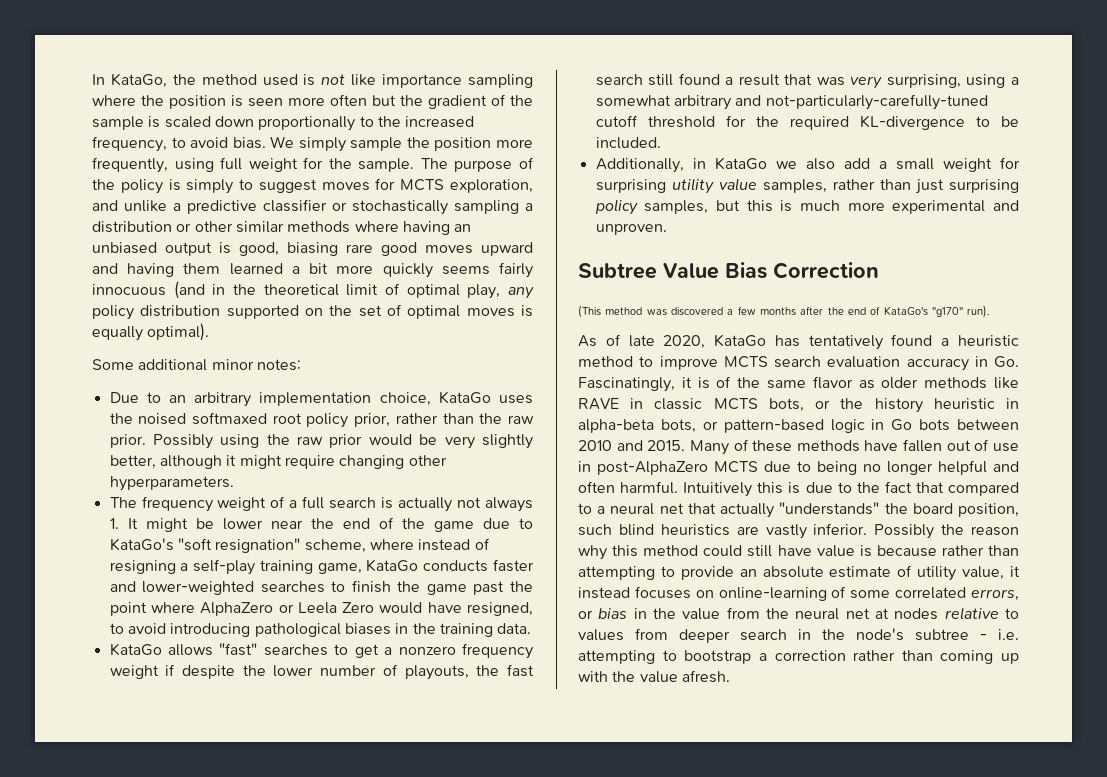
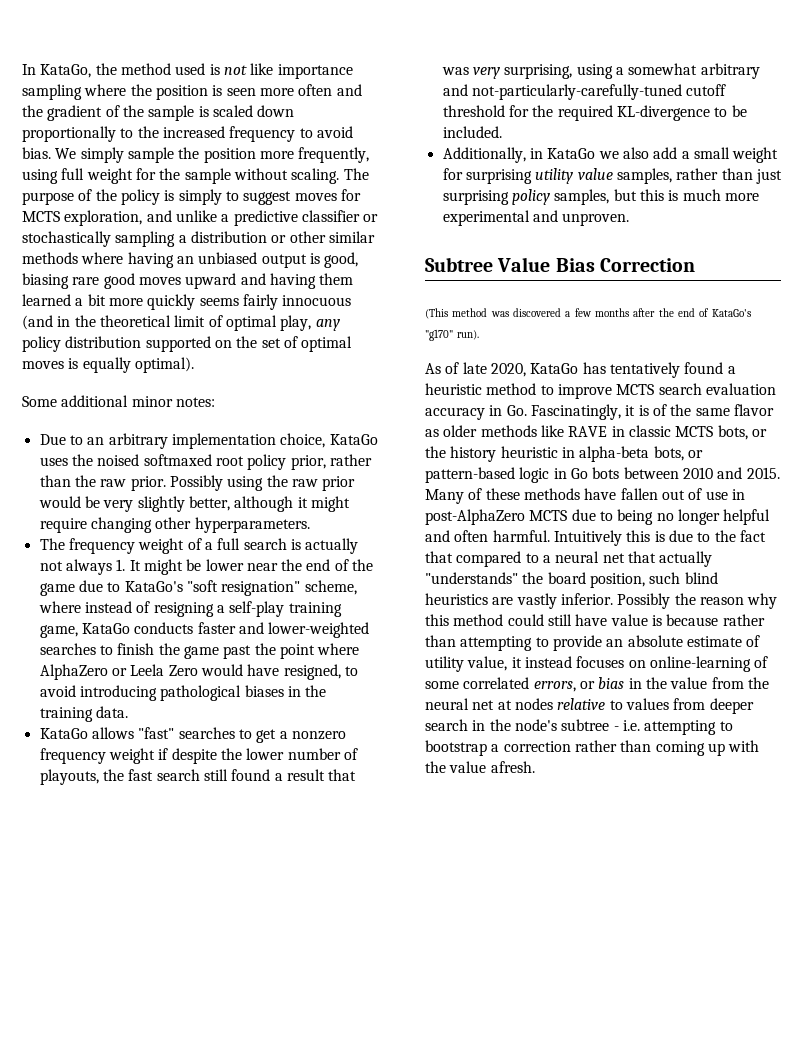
- In KataGo, the method used is not like importance sampling where the position is seen more often but the gradient of the sample is scaled down proportionally to the increased frequency, to avoid bias.
+ In KataGo, the method used is not like importance sampling where the position is seen more often and the gradient of the sample is scaled down proportionally to the increased frequency to avoid bias.
- We simply sample the position more frequently, using full weight for the sample.
+ We simply sample the position more frequently, using full weight for the sample without scaling.

